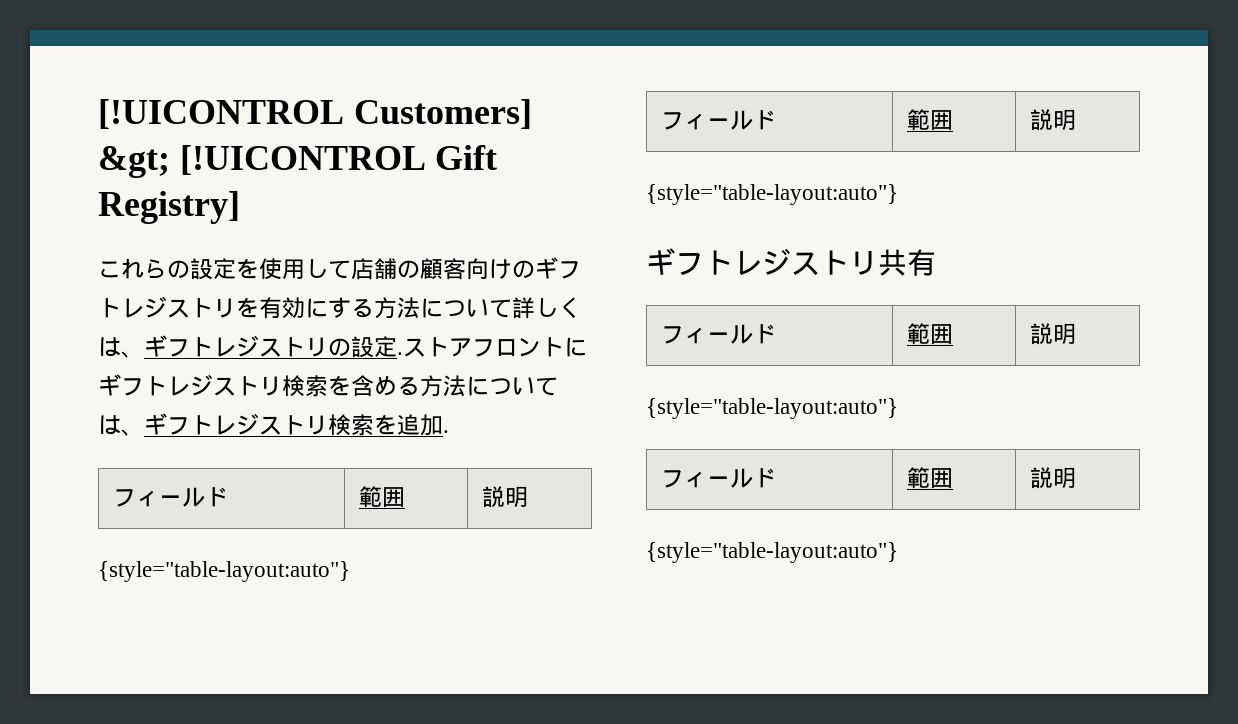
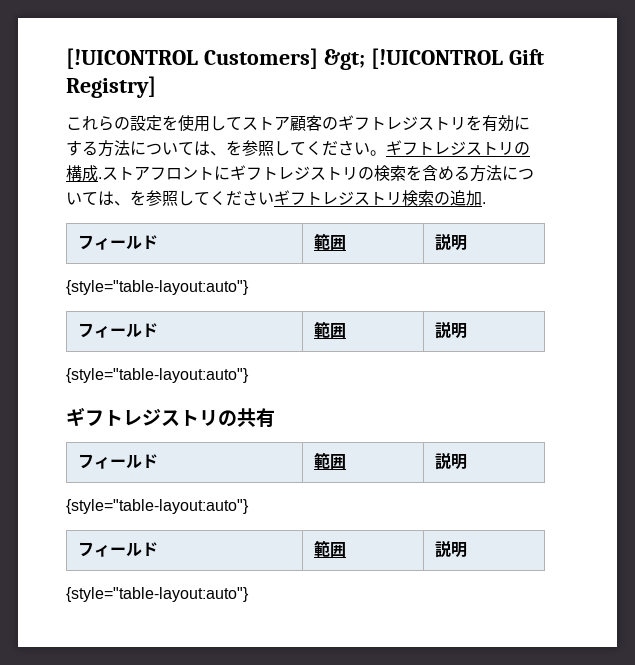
- これらの設定を使用して店舗の顧客向けのギフトレジストリを有効にする方法について詳しくは、ギフトレジストリの設定.
+ これらの設定を使用してストア顧客のギフトレジストリを有効にする方法については、を参照してください。ギフトレジストリの構成.
- ストアフロントにギフトレジストリ検索を含める方法については、ギフトレジストリ検索を追加.
+ ストアフロントにギフトレジストリの検索を含める方法については、を参照してくださいギフトレジストリ検索の追加.
- ギフトレジストリ共有
+ ギフトレジストリの共有

